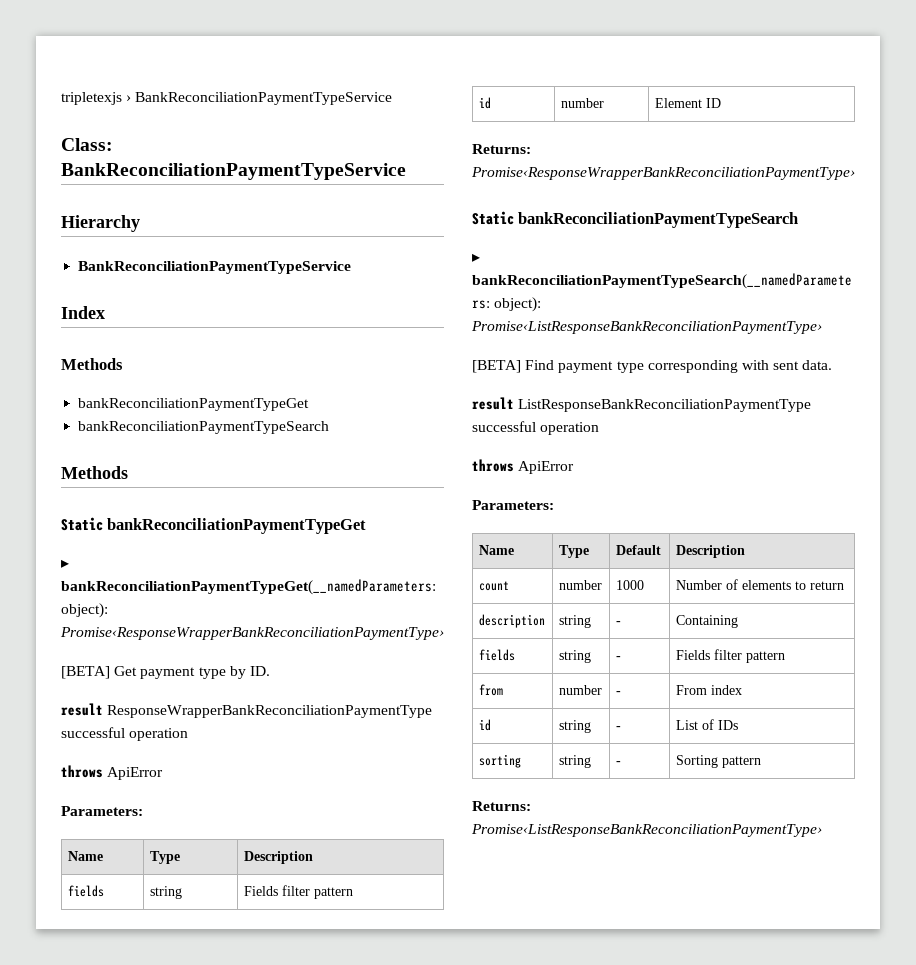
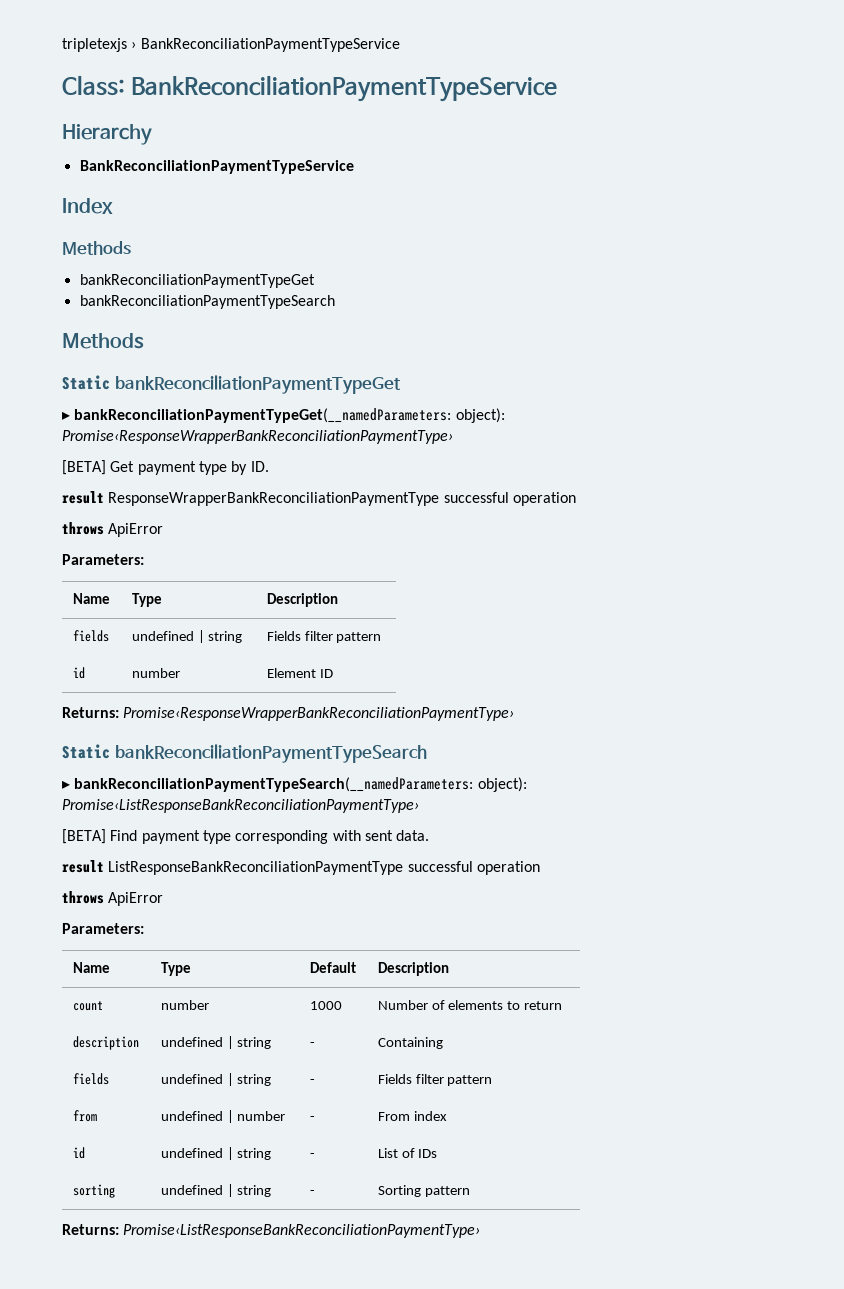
- fields | string | Fields filter pattern
+ fields | undefined | string | Fields filter pattern
- description | string | - | Containing
+ description | undefined | string | - | Containing
- fields | string | - | Fields filter pattern
+ fields | undefined | string | - | Fields filter pattern
- from | number | - | From index
+ from | undefined | number | - | From index
- id | string | - | List of IDs
+ id | undefined | string | - | List of IDs
- sorting | string | - | Sorting pattern
+ sorting | undefined | string | - | Sorting pattern

